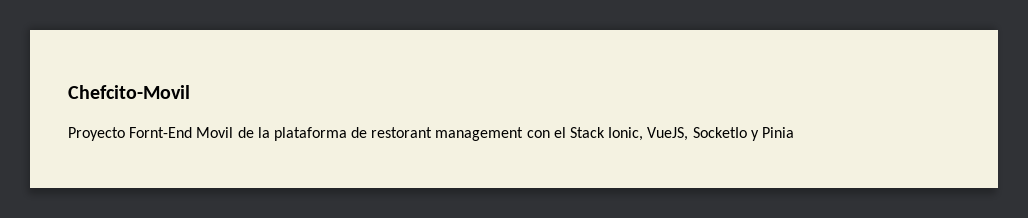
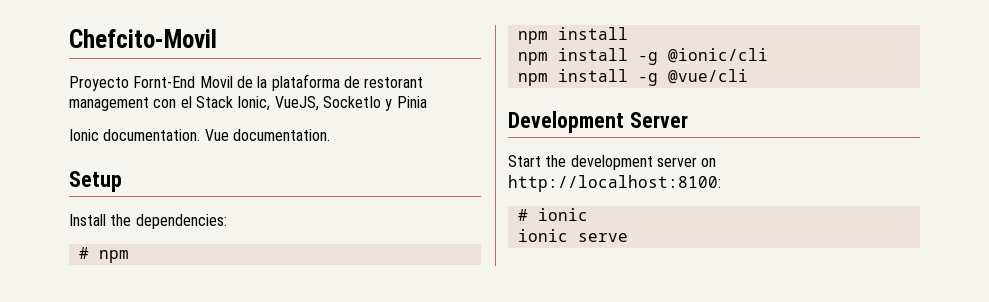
+ Ionic documentation. Vue documentation.
+ Setup
+ Install the dependencies:
+ # npm
+ npm install
+ npm install -g @ionic/cli
+ npm install -g @vue/cli
+ Development Server
+ Start the development server on http://localhost:8100:
+ # ionic
+ ionic serve

